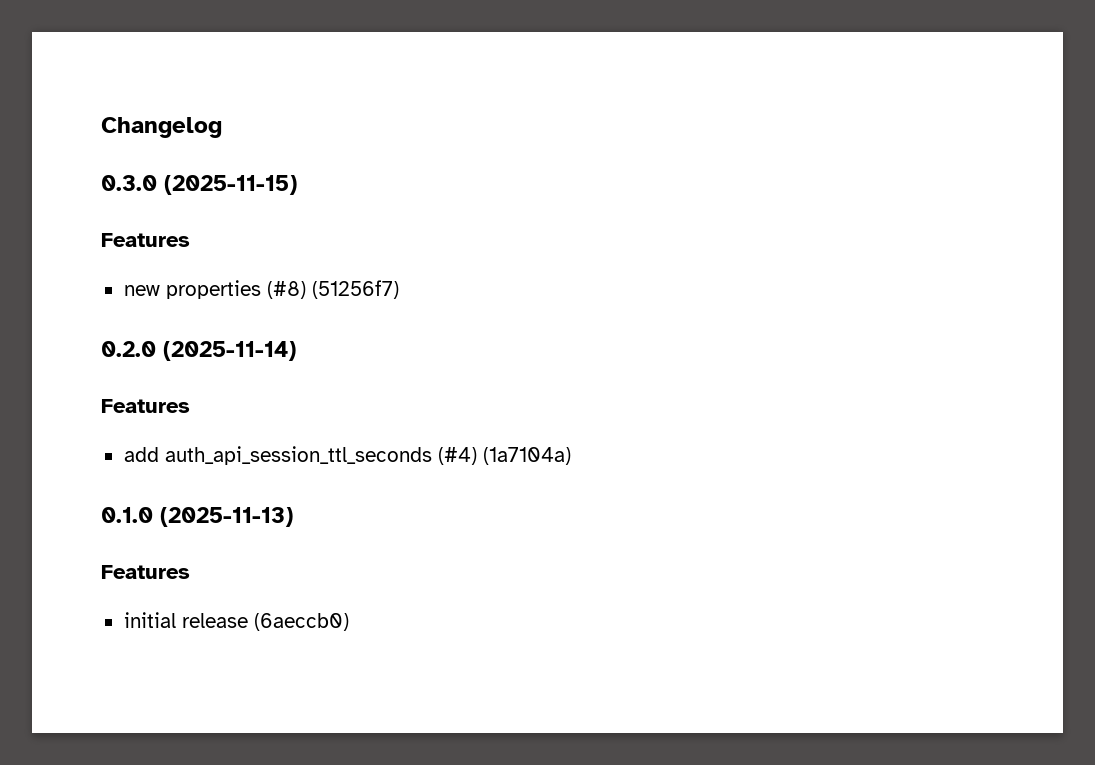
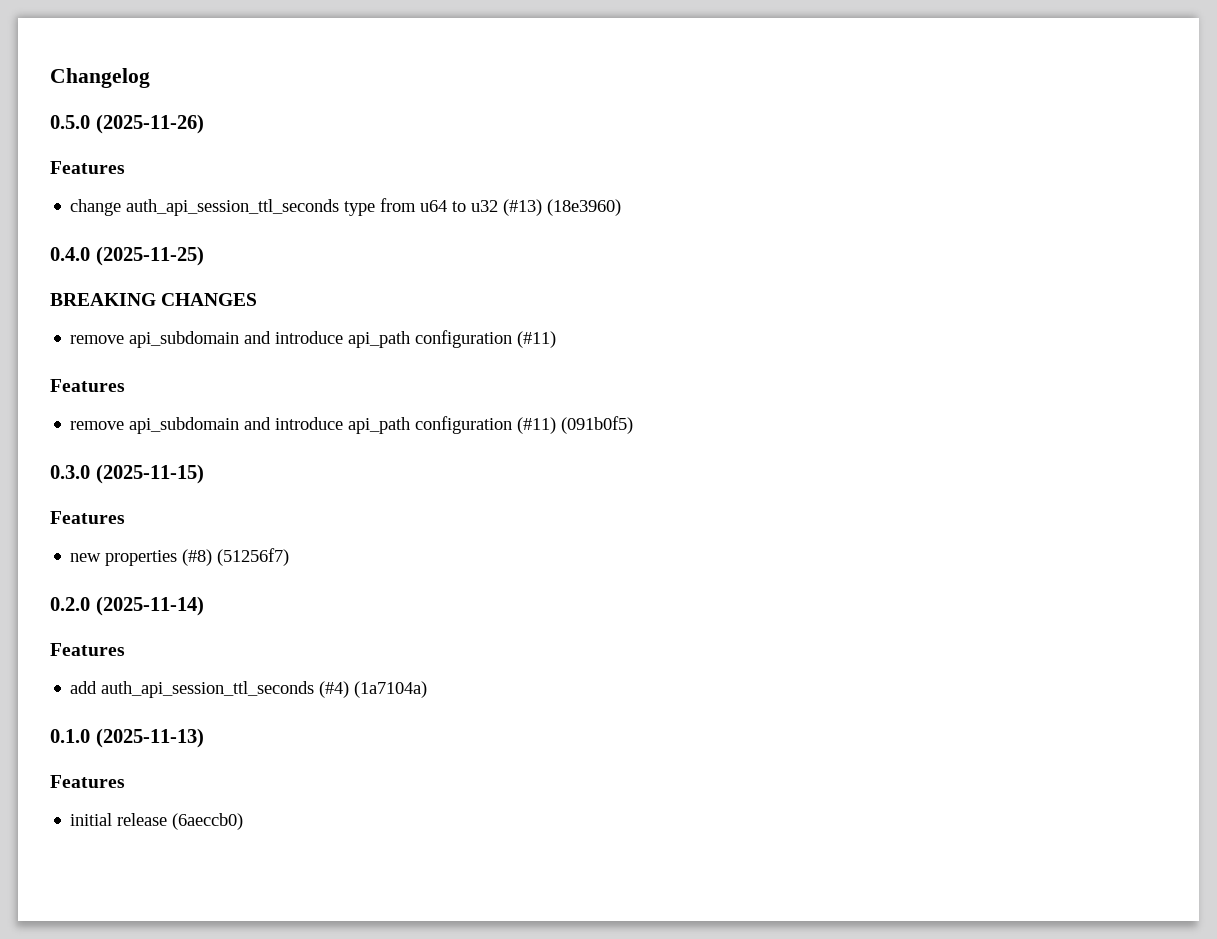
+ 0.5.0 (2025-11-26)
+ Features
+ change auth_api_session_ttl_seconds type from u64 to u32 (#13) (18e3960)
+ 0.4.0 (2025-11-25)
+ BREAKING CHANGES
+ remove api_subdomain and introduce api_path configuration (#11)
+ Features
+ remove api_subdomain and introduce api_path configuration (#11) (091b0f5)

